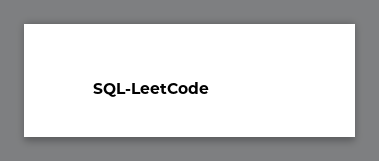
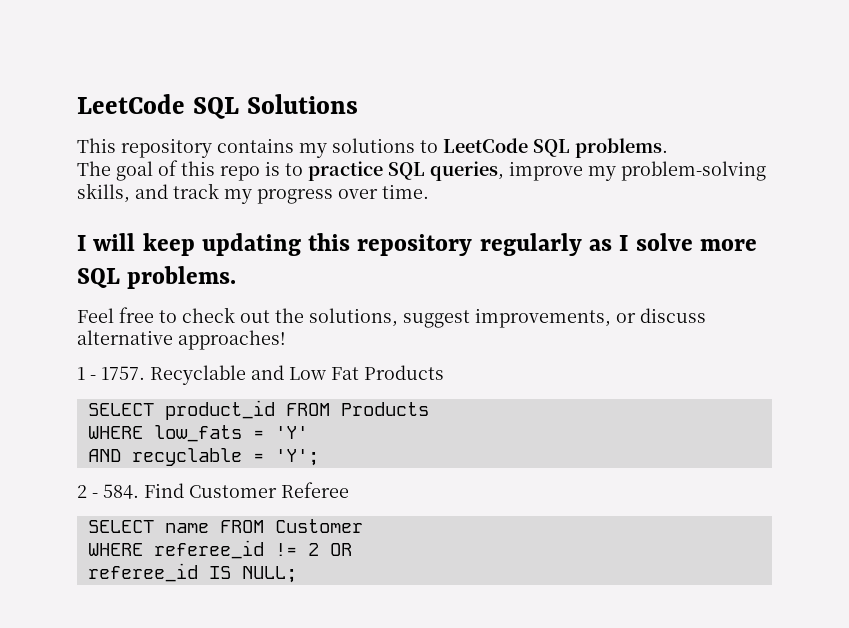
- SQL-LeetCode
+ LeetCode SQL Solutions
+ This repository contains my solutions to LeetCode SQL problems.
+ The goal of this repo is to practice SQL queries, improve my problem-solving skills, and track my progress over time.
+ I will keep updating this repository regularly as I solve more SQL problems.
+ Feel free to check out the solutions, suggest improvements, or discuss alternative approaches!
+ 1 - 1757. Recyclable and Low Fat Products
+ SELECT product_id FROM Products
+ WHERE low_fats = 'Y'
+ AND recyclable = 'Y';
+ 2 - 584. Find Customer Referee
+ SELECT name FROM Customer
+ WHERE referee_id != 2 OR
+ referee_id IS NULL;

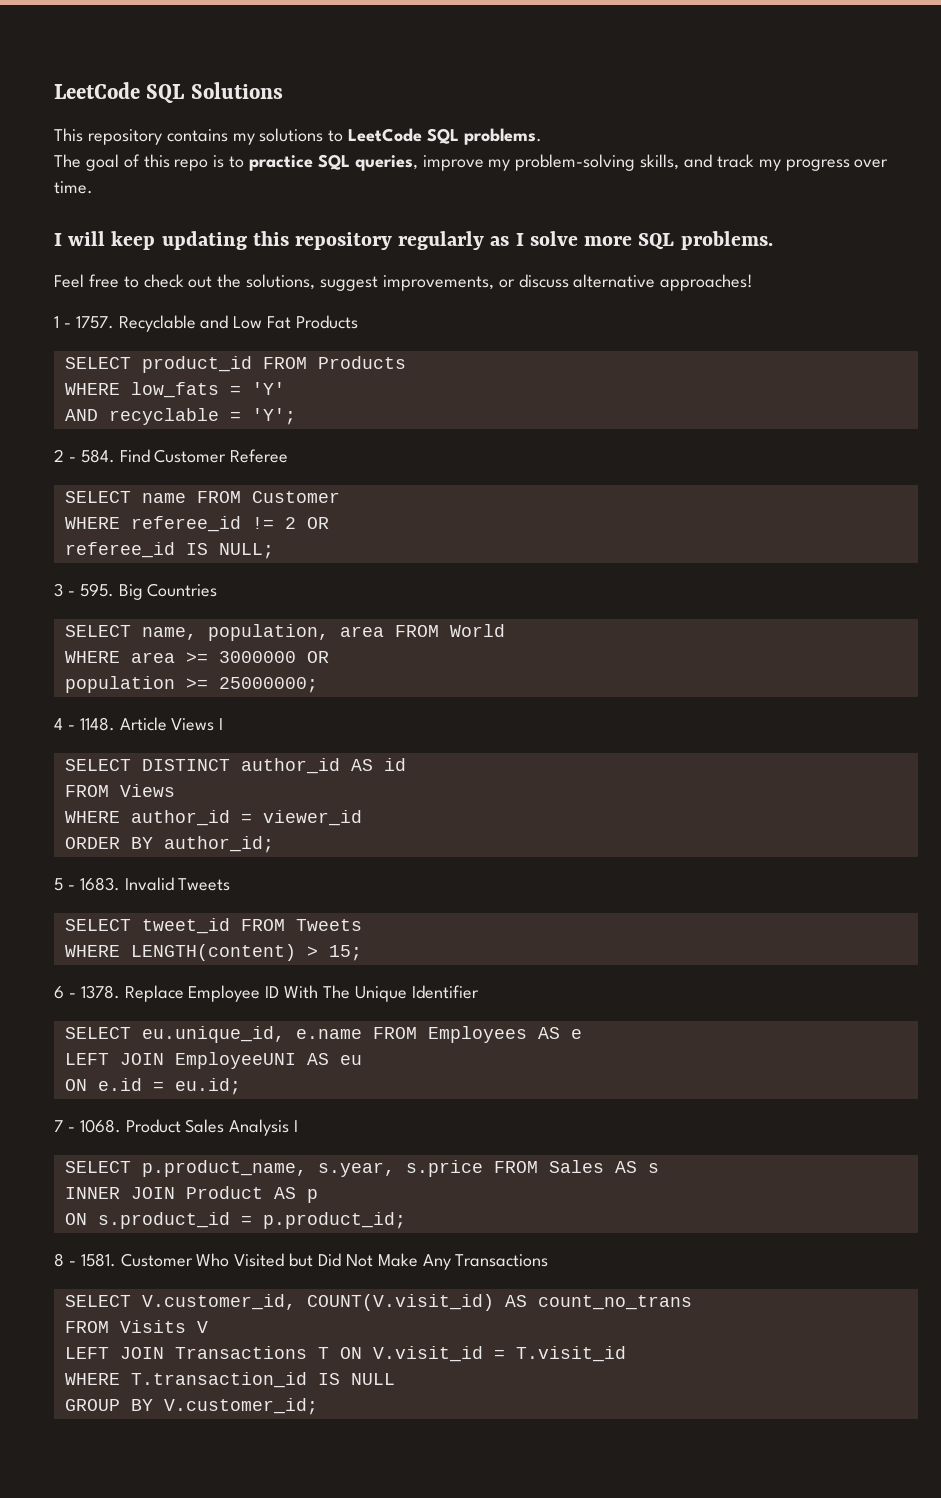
+ 3 - 595. Big Countries
+ SELECT name, population, area FROM World
+ WHERE area >= 3000000 OR
+ population >= 25000000;
+ 4 - 1148. Article Views I
+ SELECT DISTINCT author_id AS id
+ FROM Views
+ WHERE author_id = viewer_id
+ ORDER BY author_id;
+ 5 - 1683. Invalid Tweets
+ SELECT tweet_id FROM Tweets
+ WHERE LENGTH(content) > 15;
+ 6 - 1378. Replace Employee ID With The Unique Identifier
+ SELECT eu.unique_id, e.name FROM Employees AS e
+ LEFT JOIN EmployeeUNI AS eu
+ ON e.id = eu.id;
+ 7 - 1068. Product Sales Analysis I
+ SELECT p.product_name, s.year, s.price FROM Sales AS s
+ INNER JOIN Product AS p
+ ON s.product_id = p.product_id;
+ 8 - 1581. Customer Who Visited but Did Not Make Any Transactions
+ SELECT V.customer_id, COUNT(V.visit_id) AS count_no_trans
+ FROM Visits V
+ LEFT JOIN Transactions T ON V.visit_id = T.visit_id
+ WHERE T.transaction_id IS NULL
+ GROUP BY V.customer_id;

